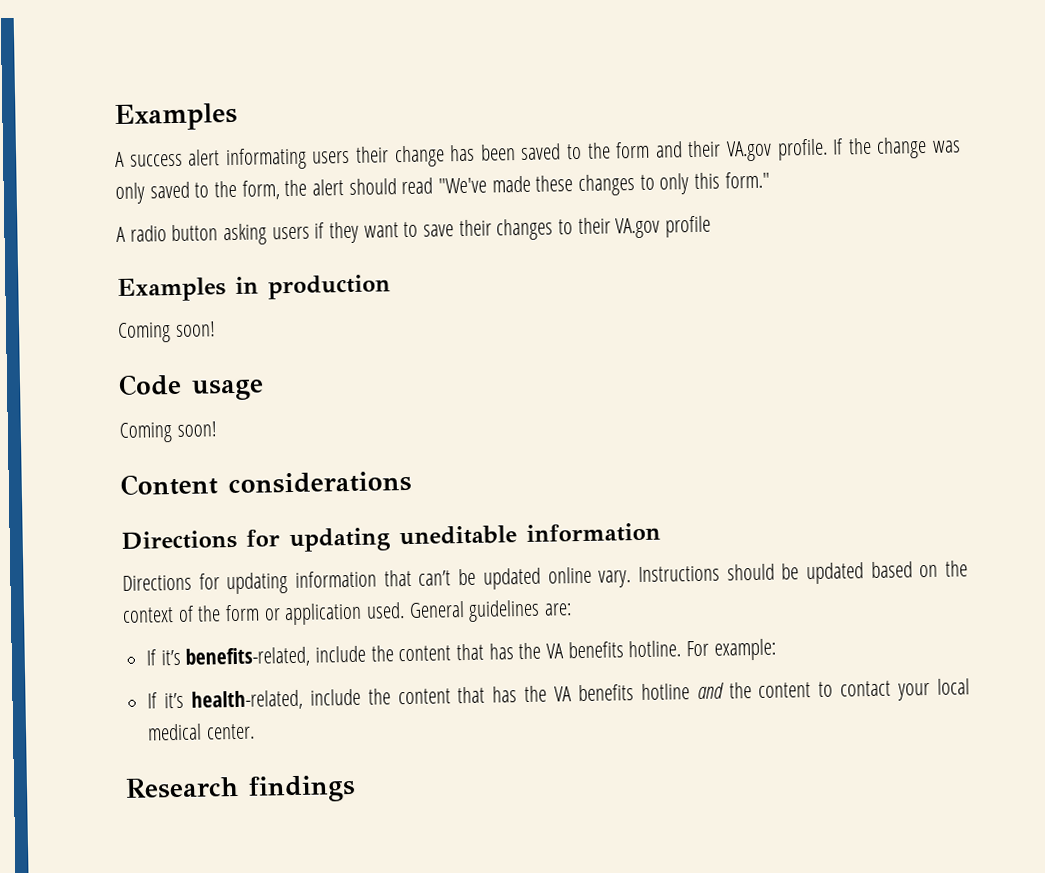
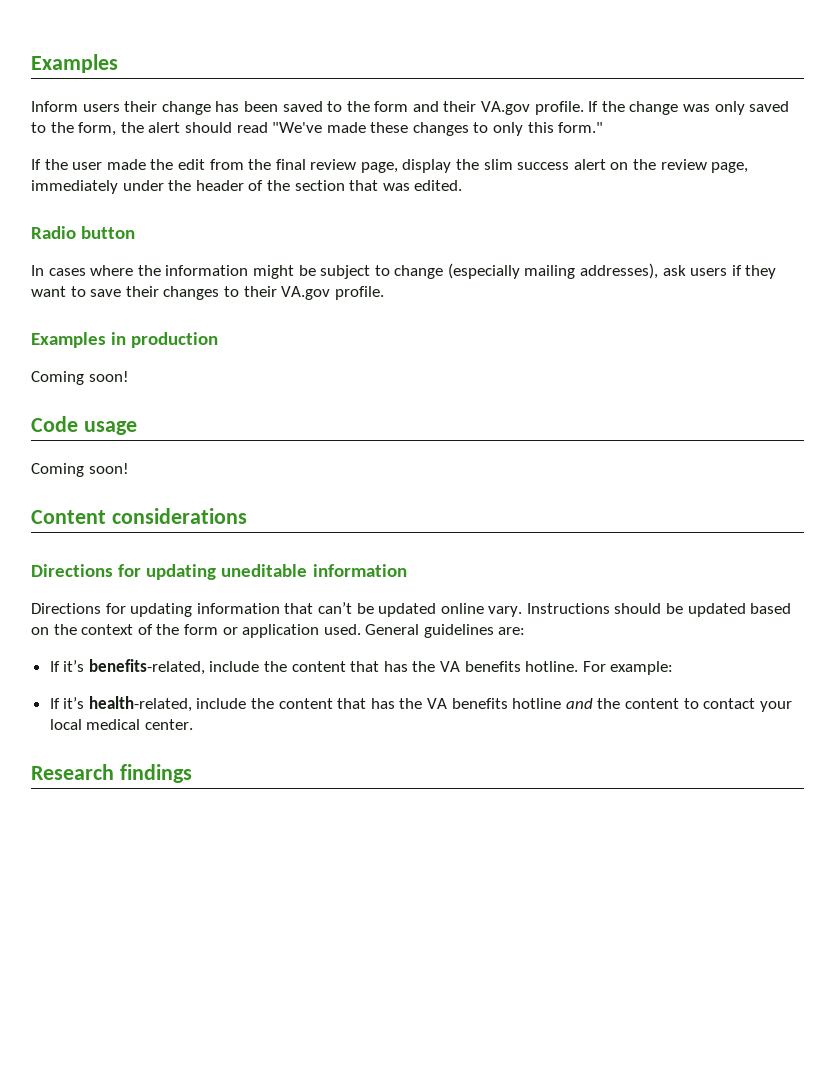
- A success alert informating users their change has been saved to the form and their VA.gov profile.
+ Inform users their change has been saved to the form and their VA.gov profile.
- A radio button asking users if they want to save their changes to their VA.gov profile
+ If the user made the edit from the final review page, display the slim success alert on the review page, immediately under the header of the section that was edited.
+ Radio button
+ In cases where the information might be subject to change (especially mailing addresses), ask users if they want to save their changes to their VA.gov profile.

